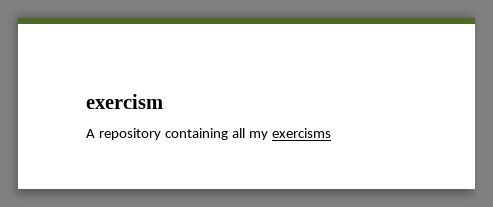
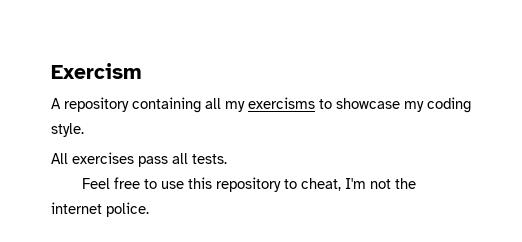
- exercism
+ Exercism
- A repository containing all my exercisms
+ A repository containing all my exercisms to showcase my coding style.
+ All exercises pass all tests.
+ Feel free to use this repository to cheat, I'm not the internet police.

